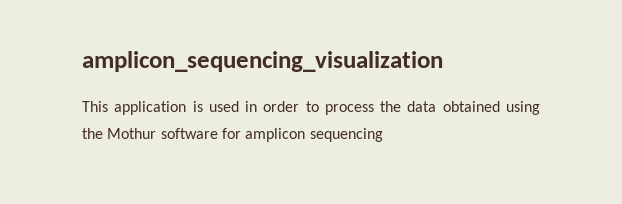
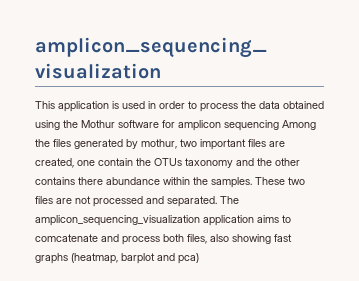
- This application is used in order to process the data obtained using the Mothur software for amplicon sequencing
+ This application is used in order to process the data obtained using the Mothur software for amplicon sequencing Among the files generated by mothur, two important files are created, one contain the OTUs taxonomy and the other contains there abundance within the samples. These two files are not processed and separated. The amplicon_sequencing_visualization application aims to comcatenate and process both files, also showing fast graphs (heatmap, barplot and pca)

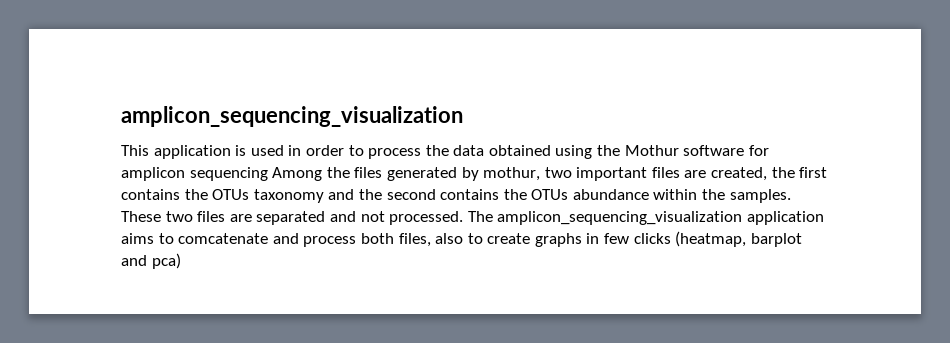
- This application is used in order to process the data obtained using the Mothur software for amplicon sequencing Among the files generated by mothur, two important files are created, one contain the OTUs taxonomy and the other contains there abundance within the samples.
+ This application is used in order to process the data obtained using the Mothur software for amplicon sequencing Among the files generated by mothur, two important files are created, the first contains the OTUs taxonomy and the second contains the OTUs abundance within the samples.
- These two files are not processed and separated.
+ These two files are separated and not processed.
- The amplicon_sequencing_visualization application aims to comcatenate and process both files, also showing fast graphs (heatmap, barplot and pca)
+ The amplicon_sequencing_visualization application aims to comcatenate and process both files, also to create graphs in few clicks (heatmap, barplot and pca)

